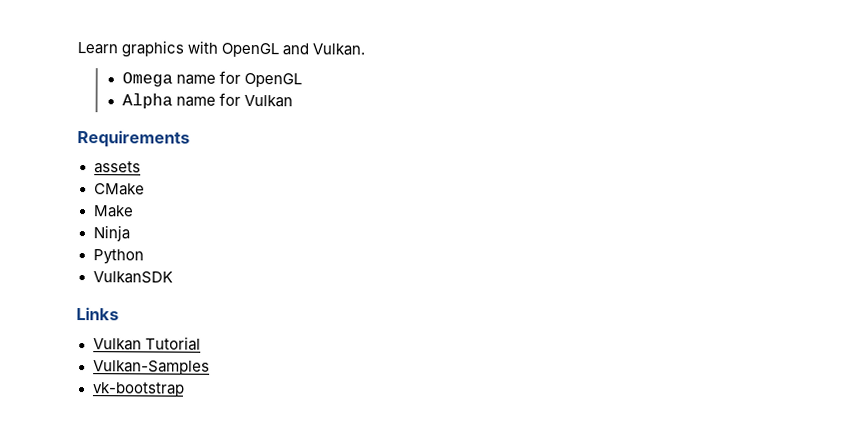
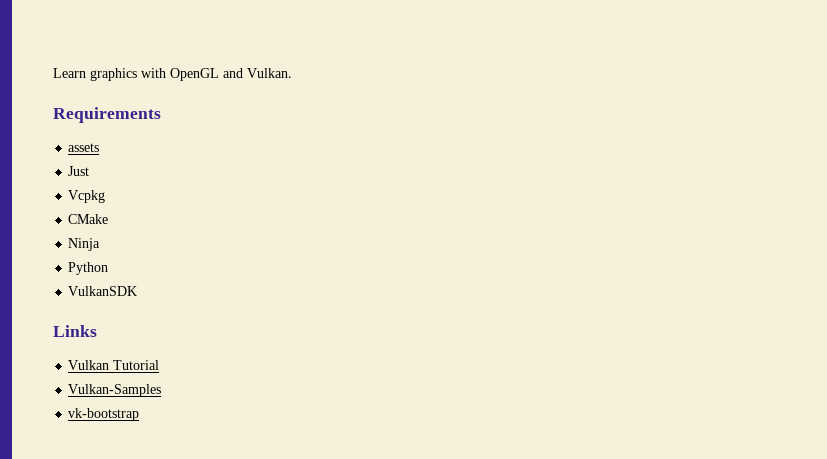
- Omega name for OpenGL
- Alpha name for Vulkan
+ Just
+ Vcpkg
- Make

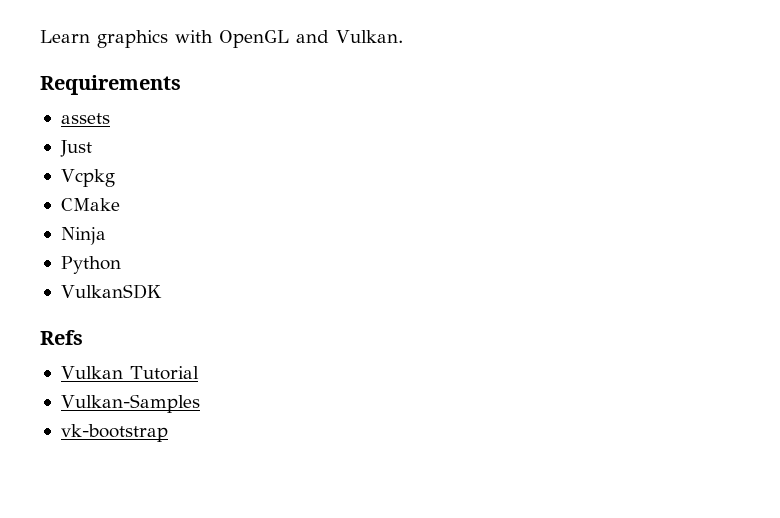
- Links
+ Refs

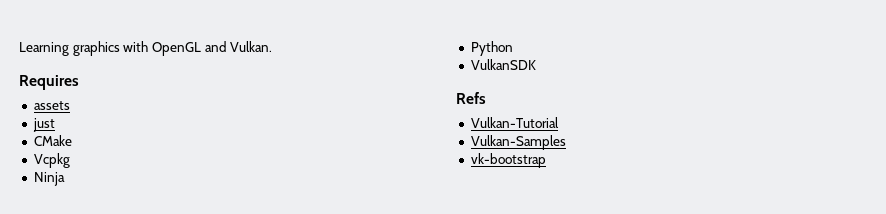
- Learn graphics with OpenGL and Vulkan.
+ Learning graphics with OpenGL and Vulkan.
- Requirements
+ Requires
- Just
+ just
+ CMake
- CMake
- Vulkan Tutorial
+ Vulkan-Tutorial

